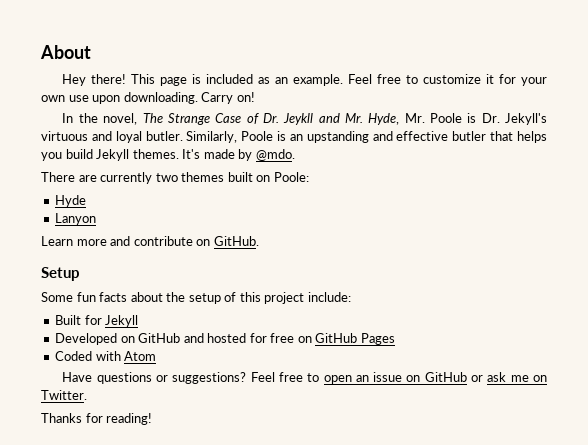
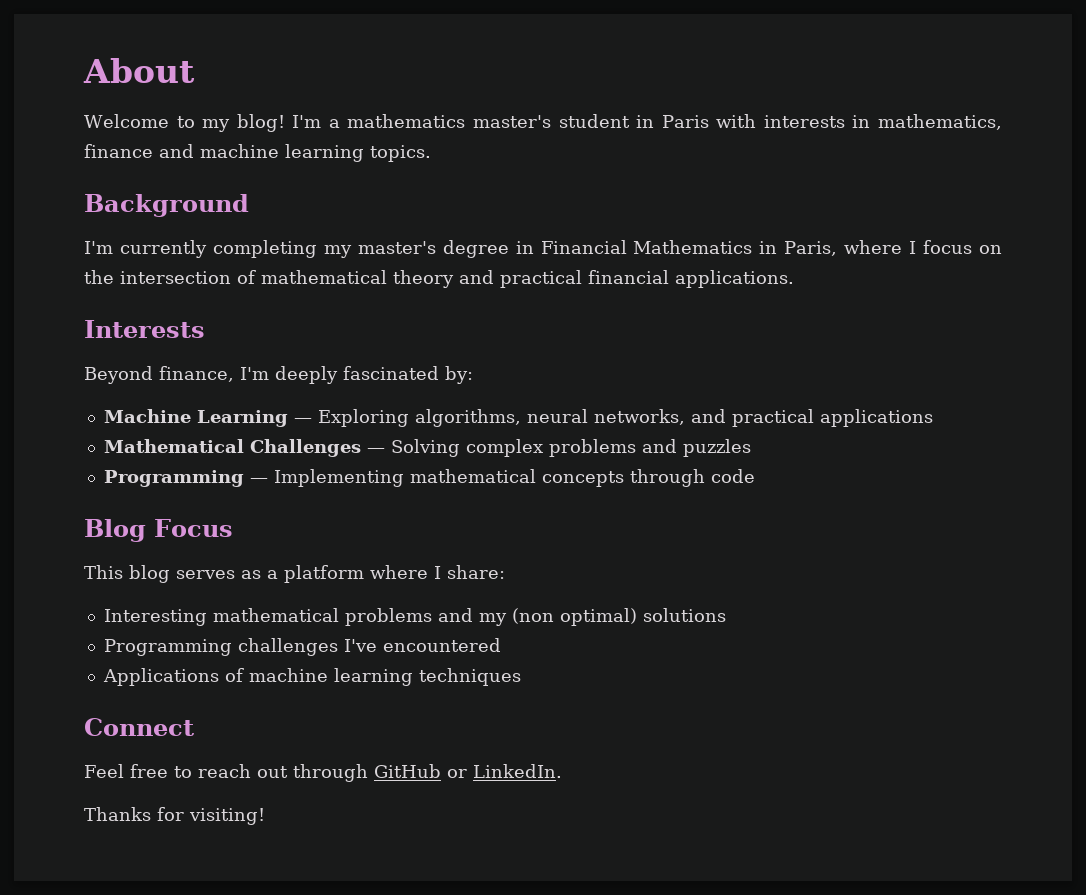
- Hey there! This page is included as an example. Feel free to customize it for your own use upon downloading. Carry on!
- In the novel, The Strange Case of Dr. Jeykll and Mr. Hyde, Mr. Poole is Dr. Jekyll's virtuous and loyal butler. Similarly, Poole is an upstanding and effective butler that helps you build Jekyll themes. It's made by @mdo.
- There are currently two themes built on Poole:
- Hyde
- Lanyon
- Learn more and contribute on GitHub.
- Setup
- Some fun facts about the setup of this project include:
- Built for Jekyll
- Developed on GitHub and hosted for free on GitHub Pages
- Coded with Atom
- Have questions or suggestions? Feel free to open an issue on GitHub or ask me on Twitter.
+ Welcome to my blog! I'm a mathematics master's student in Paris with interests in mathematics, finance and machine learning topics.
+ Background
+ I'm currently completing my master's degree in Financial Mathematics in Paris, where I focus on the intersection of mathematical theory and practical financial applications.
+ Interests
+ Beyond finance, I'm deeply fascinated by:
+ Machine Learning — Exploring algorithms, neural networks, and practical applications
+ Mathematical Challenges — Solving complex problems and puzzles
+ Programming — Implementing mathematical concepts through code
+ Blog Focus
+ This blog serves as a platform where I share:
+ Interesting mathematical problems and my (non optimal) solutions
+ Programming challenges I've encountered
+ Applications of machine learning techniques
+ Connect
+ Feel free to reach out through GitHub or LinkedIn.
- Thanks for reading!
+ Thanks for visiting!

